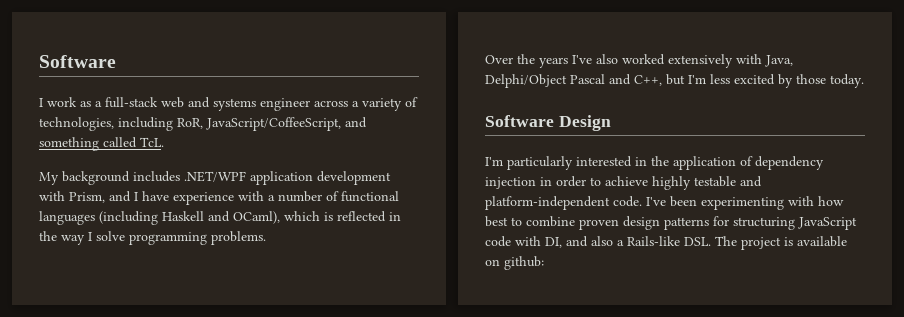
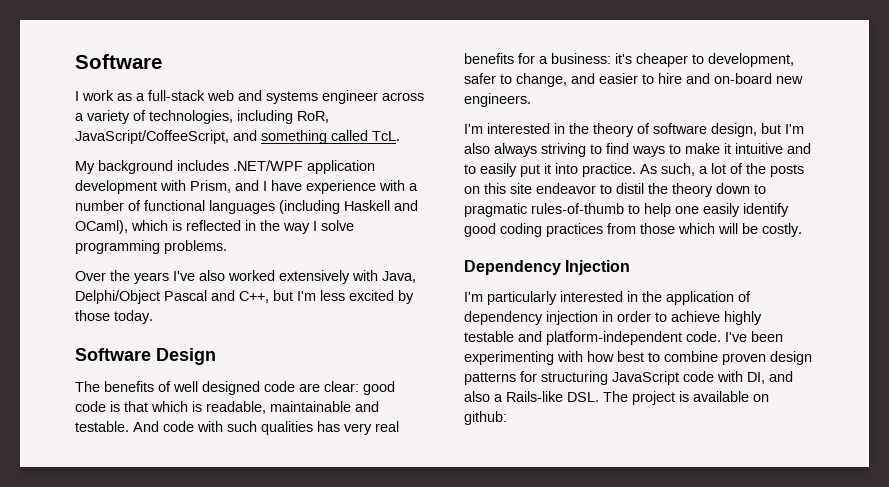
+ The benefits of well designed code are clear: good code is that which is readable, maintainable and testable. And code with such qualities has very real benefits for a business: it's cheaper to development, safer to change, and easier to hire and on-board new engineers.
+ I'm interested in the theory of software design, but I'm also always striving to find ways to make it intuitive and to easily put it into practice. As such, a lot of the posts on this site endeavor to distil the theory down to pragmatic rules-of-thumb to help one easily identify good coding practices from those which will be costly.
+ Dependency Injection

